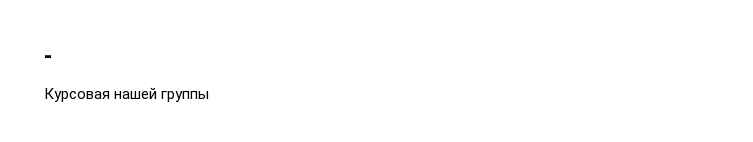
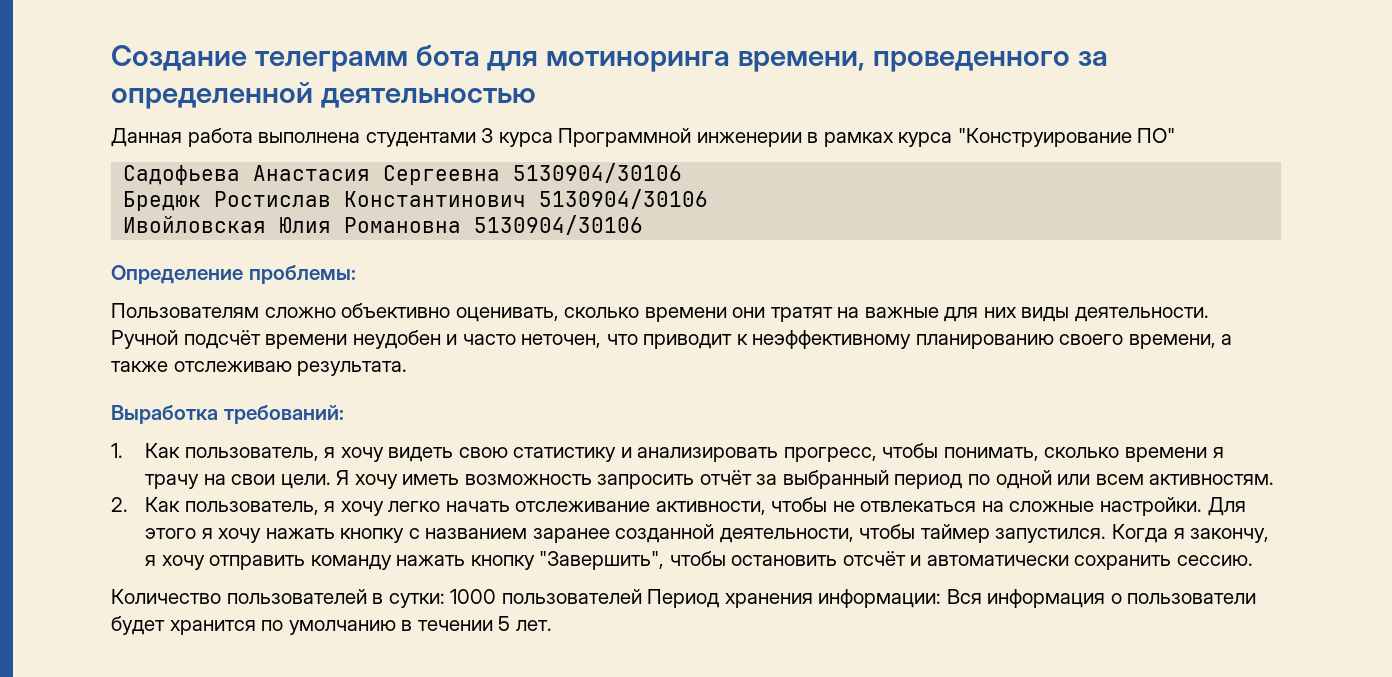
- -
- Курсовая нашей группы
+ Создание телеграмм бота для мотиноринга времени, проведенного за определенной деятельностью
+ Данная работа выполнена студентами 3 курса Программной инженерии в рамках курса "Конструирование ПО"
+ Садофьева Анастасия Сергеевна 5130904/30106
+ Бредюк Ростислав Константинович 5130904/30106
+ Ивойловская Юлия Романовна 5130904/30106
+ Определение проблемы:
+ Пользователям сложно объективно оценивать, сколько времени они тратят на важные для них виды деятельности. Ручной подсчёт времени неудобен и часто неточен, что приводит к неэффективному планированию своего времени, а также отслеживаю результата.
+ Выработка требований:
+ 1. Как пользователь, я хочу видеть свою статистику и анализировать прогресс, чтобы понимать, сколько времени я трачу на свои цели. Я хочу иметь возможность запросить отчёт за выбранный период по одной или всем активностям.
+ 2. Как пользователь, я хочу легко начать отслеживание активности, чтобы не отвлекаться на сложные настройки. Для этого я хочу нажать кнопку с названием заранее созданной деятельности, чтобы таймер запустился. Когда я закончу, я хочу отправить команду нажать кнопку "Завершить", чтобы остановить отсчёт и автоматически сохранить сессию.
+ Количество пользователей в сутки: 1000 пользователей Период хранения информации: Вся информация о пользователи будет хранится по умолчанию в течении 5 лет.

